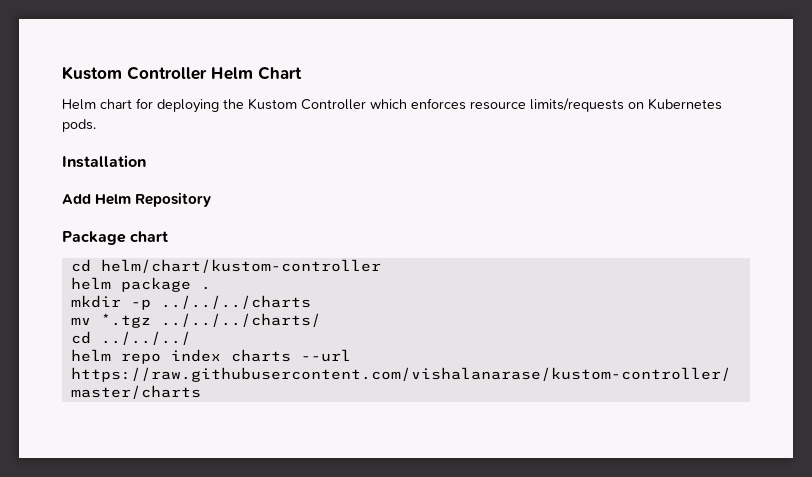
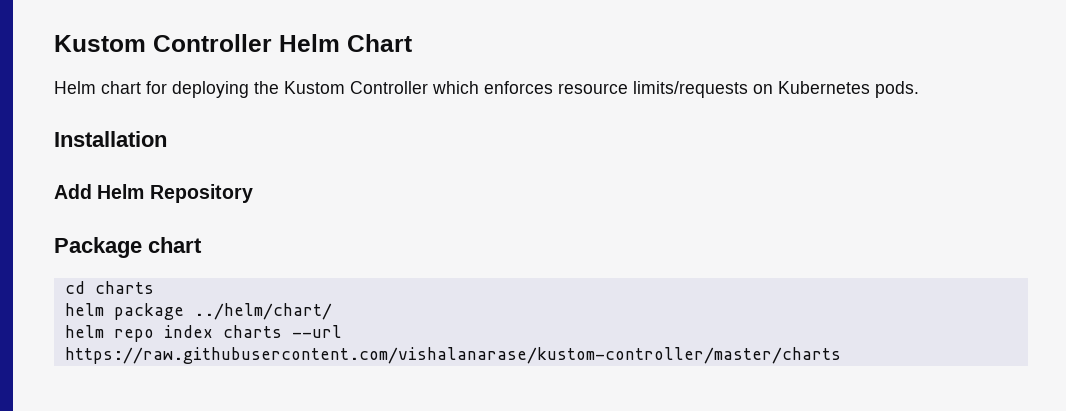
- cd helm/chart/kustom-controller
+ cd charts
- helm package .
- mkdir -p ../../../charts
- mv *.tgz ../../../charts/
- cd ../../../
+ helm package ../helm/chart/

